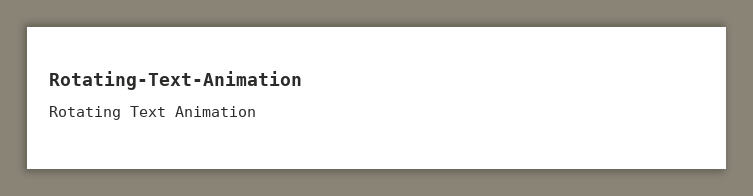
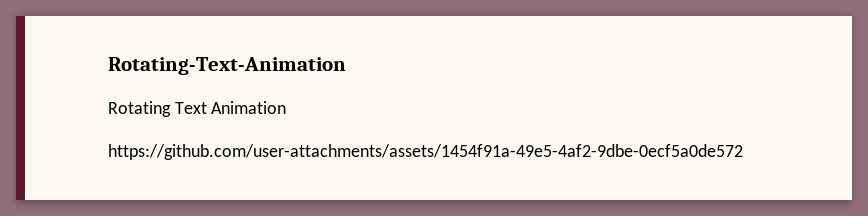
+ https://github.com/user-attachments/assets/1454f91a-49e5-4af2-9dbe-0ecf5a0de572

